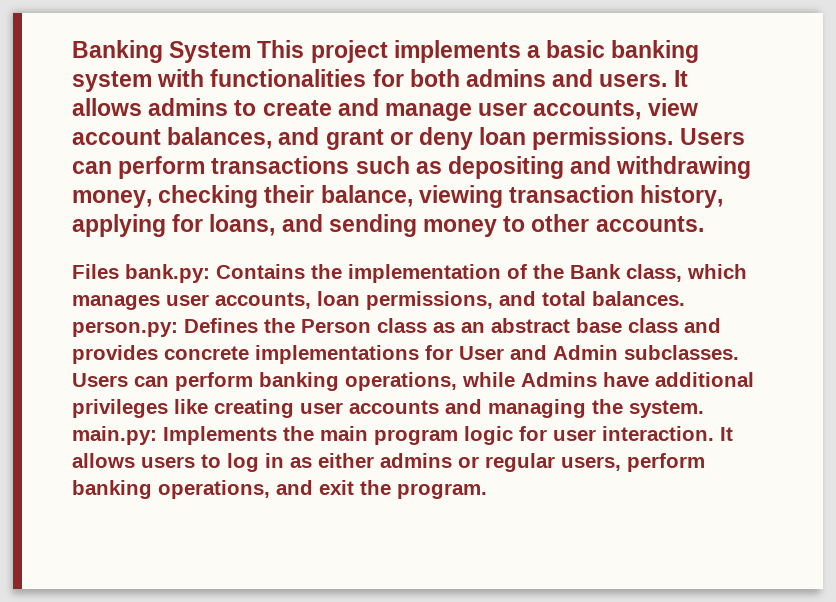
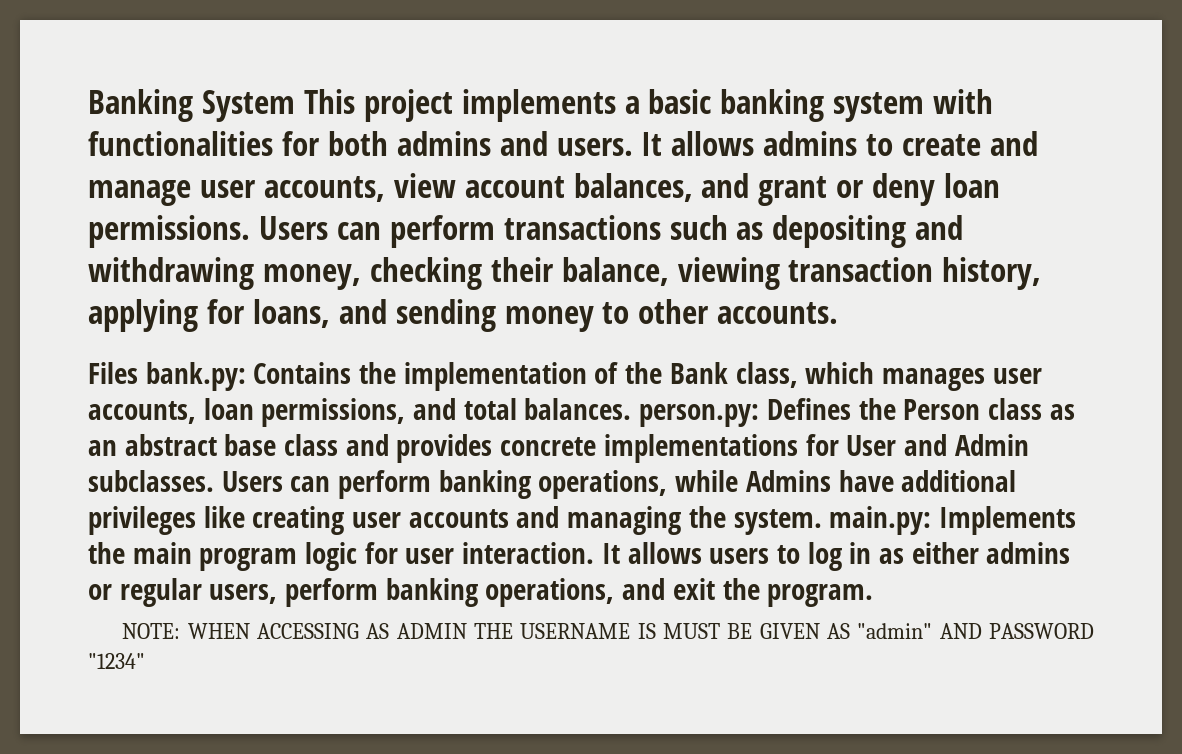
+ NOTE: WHEN ACCESSING AS ADMIN THE USERNAME IS MUST BE GIVEN AS "admin" AND PASSWORD "1234"

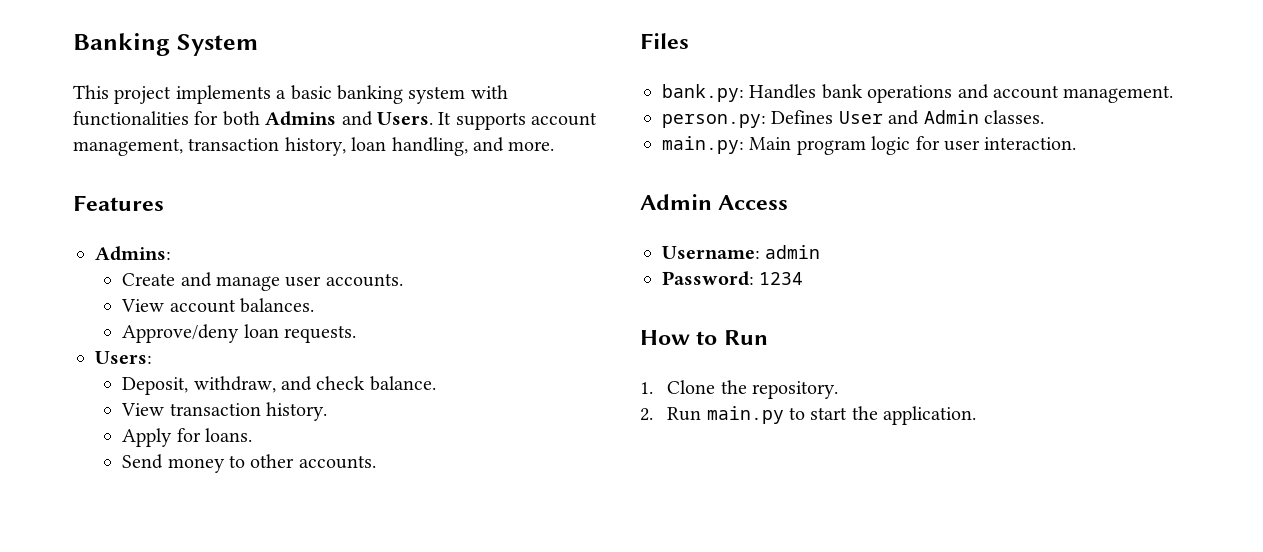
- Banking System This project implements a basic banking system with functionalities for both admins and users. It allows admins to create and manage user accounts, view account balances, and grant or deny loan permissions. Users can perform transactions such as depositing and withdrawing money, checking their balance, viewing transaction history, applying for loans, and sending money to other accounts.
+ Banking System
+ This project implements a basic banking system with functionalities for both Admins and Users. It supports account management, transaction history, loan handling, and more.
+ Features
+ Admins:
+ Create and manage user accounts.
+ View account balances.
+ Approve/deny loan requests.
+ Users:
+ Deposit, withdraw, and check balance.
+ View transaction history.
+ Apply for loans.
+ Send money to other accounts.
- Files bank.py: Contains the implementation of the Bank class, which manages user accounts, loan permissions, and total balances. person.py: Defines the Person class as an abstract base class and provides concrete implementations for User and Admin subclasses. Users can perform banking operations, while Admins have additional privileges like creating user accounts and managing the system. main.py: Implements the main program logic for user interaction. It allows users to log in as either admins or regular users, perform banking operations, and exit the program.
- NOTE: WHEN ACCESSING AS ADMIN THE USERNAME IS MUST BE GIVEN AS "admin" AND PASSWORD "1234"
+ Files
+ bank.py: Handles bank operations and account management.
+ person.py: Defines User and Admin classes.
+ main.py: Main program logic for user interaction.
+ Admin Access
+ Username: admin
+ Password: 1234
+ How to Run
+ 1. Clone the repository.
+ 2. Run main.py to start the application.

